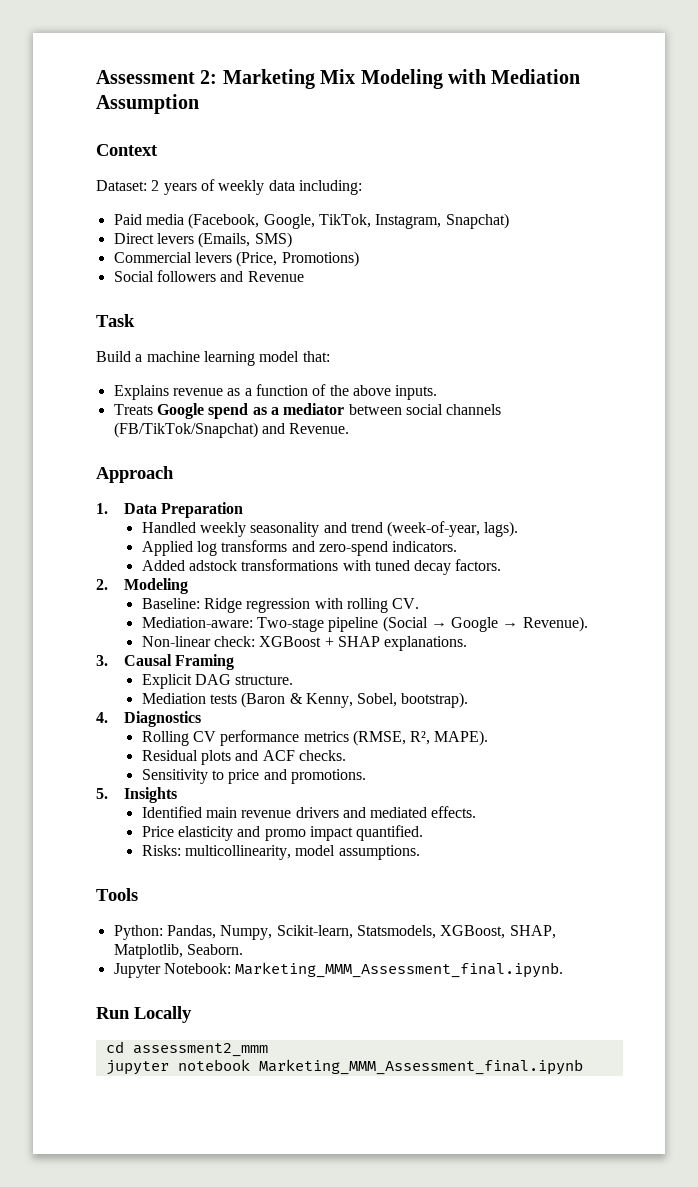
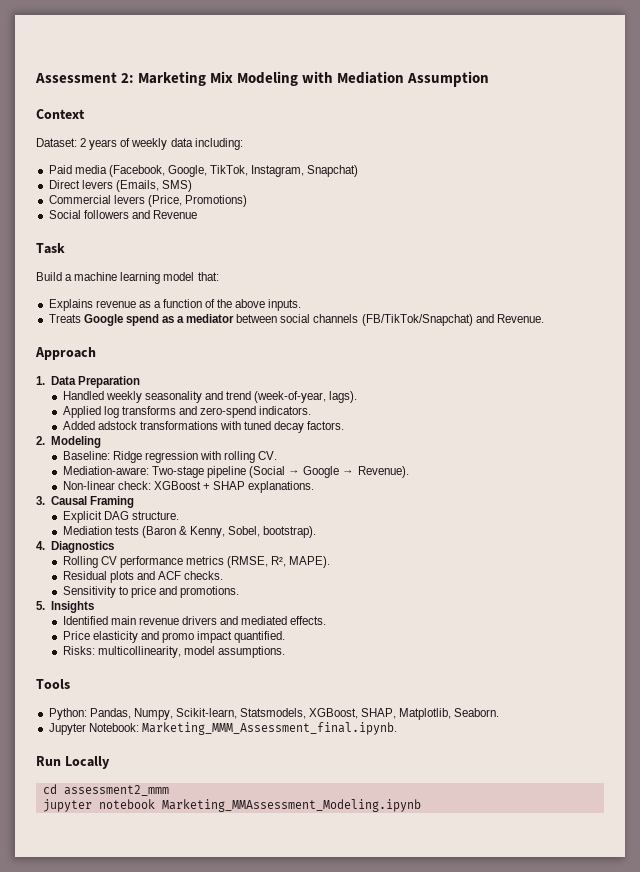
- jupyter notebook Marketing_MMM_Assessment_final.ipynb
+ jupyter notebook Marketing_MMAssessment_Modeling.ipynb

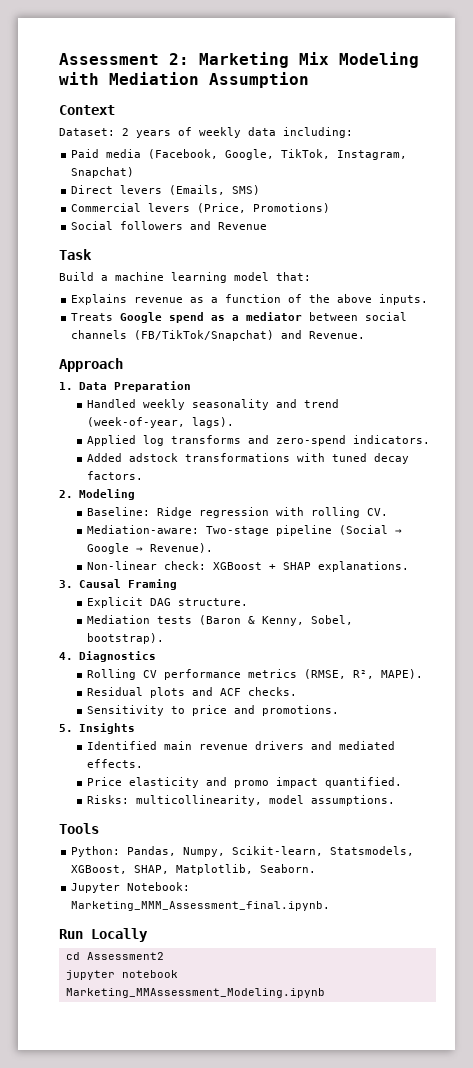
- cd assessment2_mmm
+ cd Assessment2

